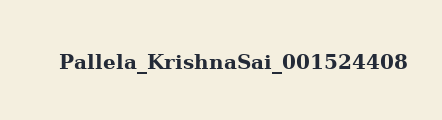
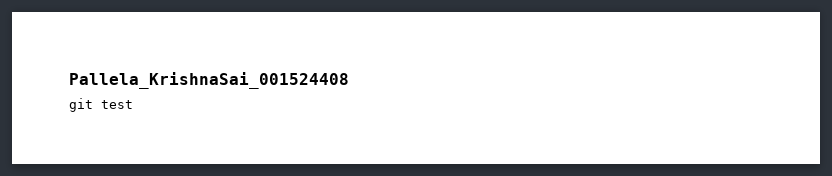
+ git test

